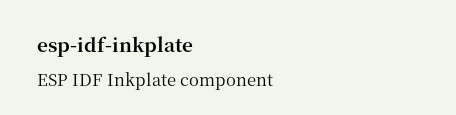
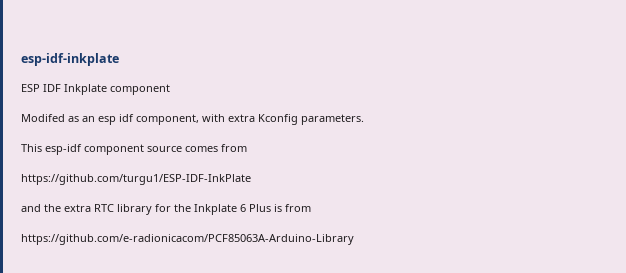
+ Modifed as an esp idf component, with extra Kconfig parameters.
+ This esp-idf component source comes from
+ https://github.com/turgu1/ESP-IDF-InkPlate
+ and the extra RTC library for the Inkplate 6 Plus is from
+ https://github.com/e-radionicacom/PCF85063A-Arduino-Library

